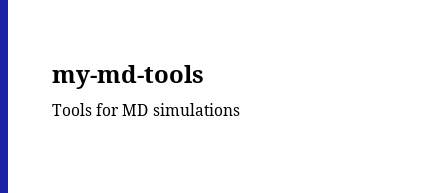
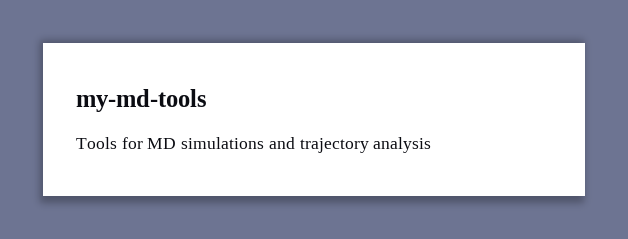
- Tools for MD simulations
+ Tools for MD simulations and trajectory analysis

